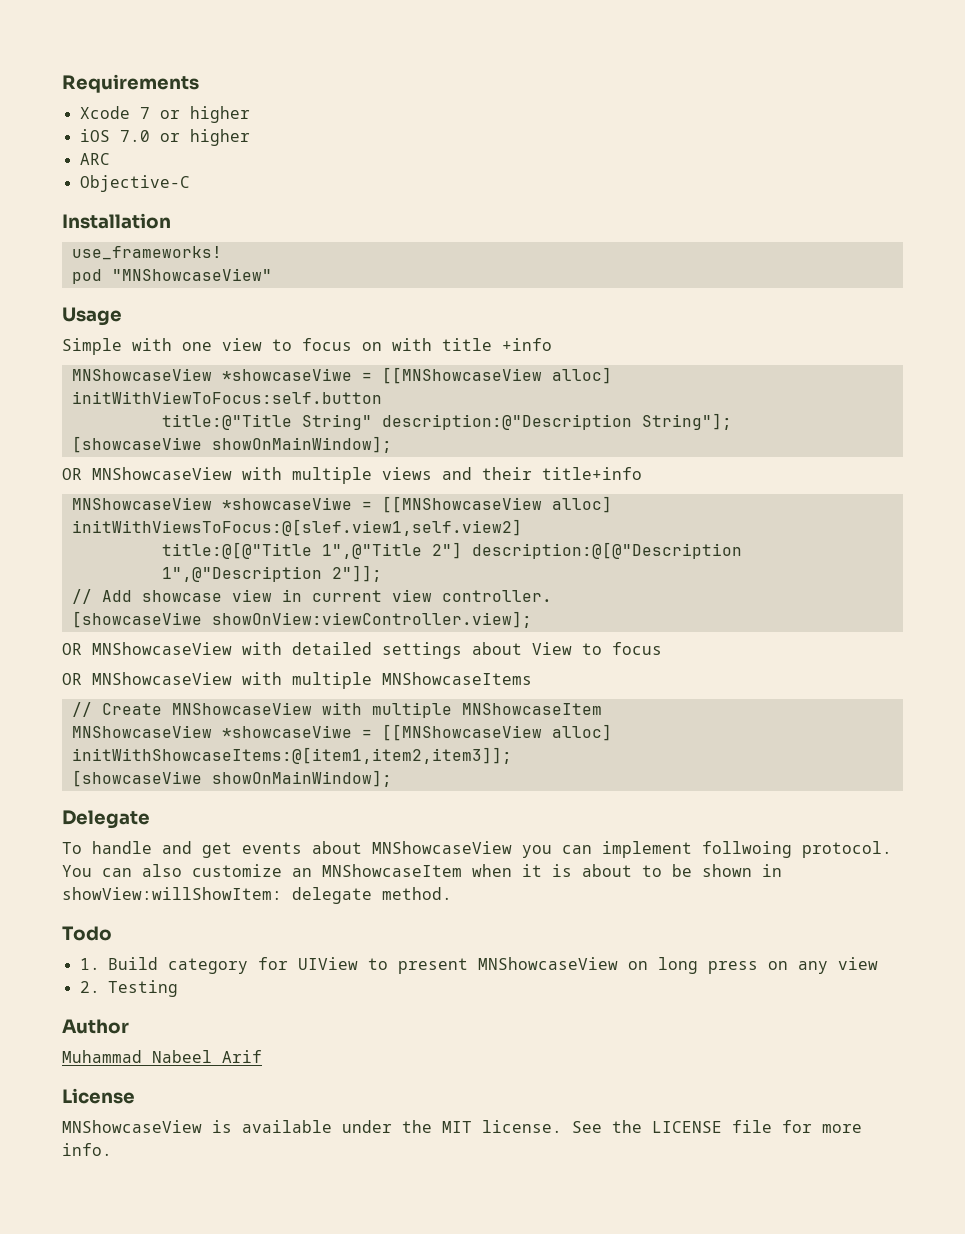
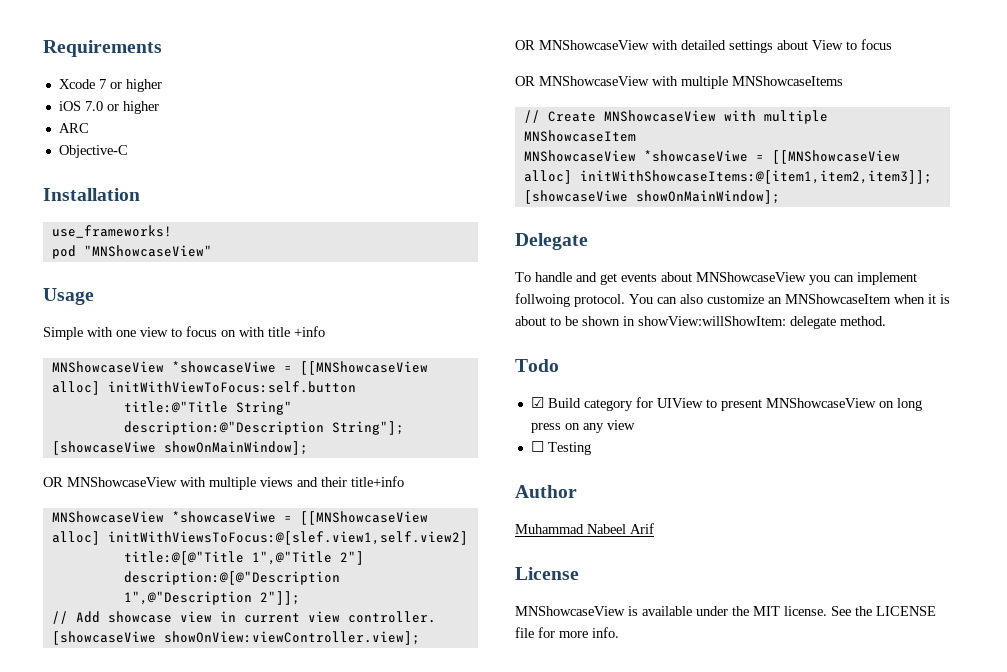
- 1. Build category for UIView to present MNShowcaseView on long press on any view
+ ☑ Build category for UIView to present MNShowcaseView on long press on any view
- 2. Testing
+ ☐ Testing

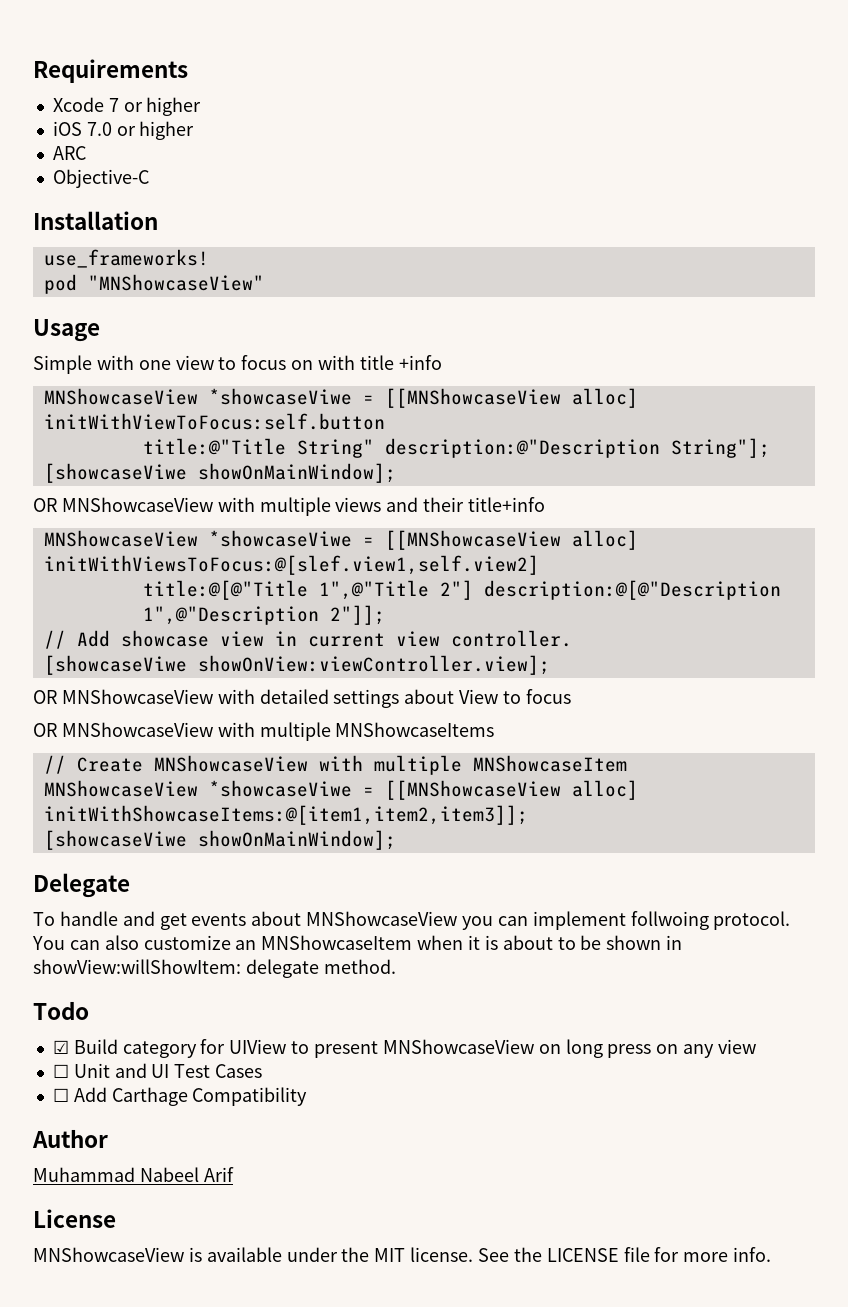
- ☐ Testing
+ ☐ Unit and UI Test Cases
+ ☐ Add Carthage Compatibility

